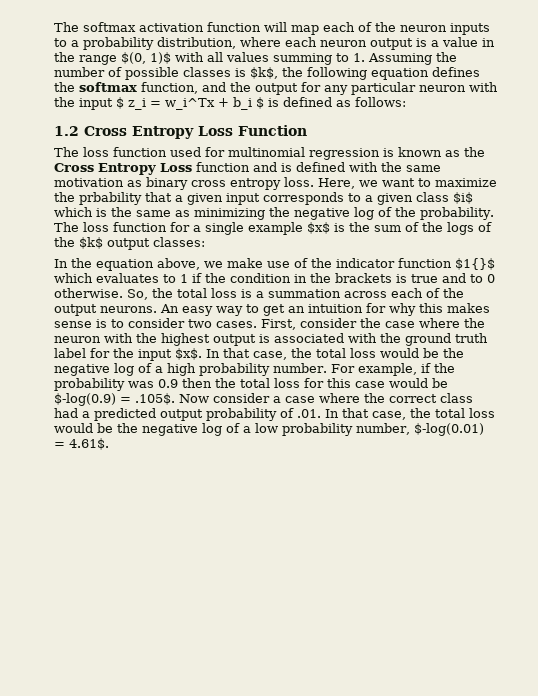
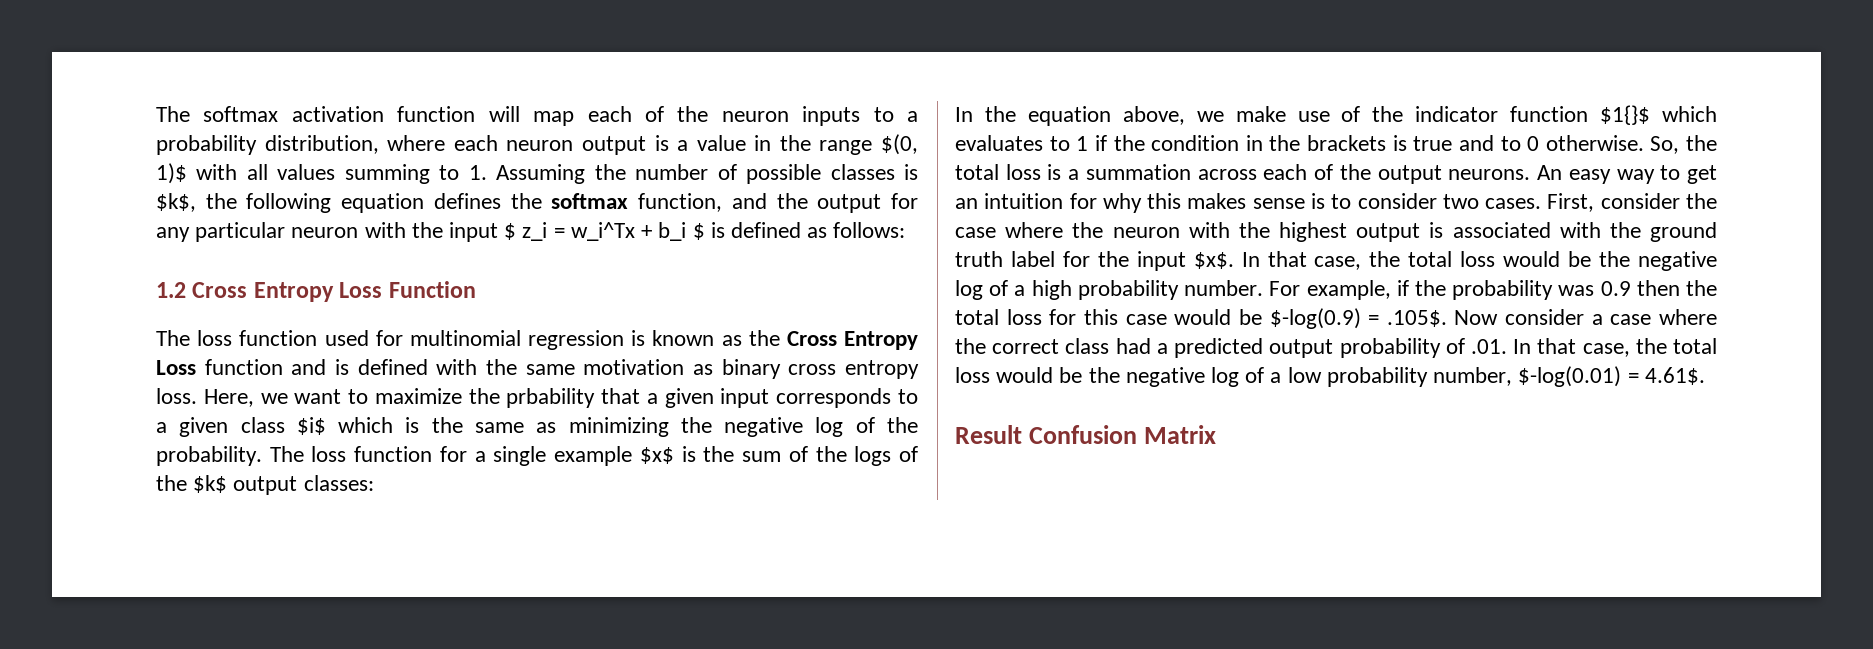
+ Result Confusion Matrix

